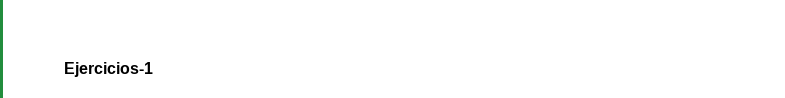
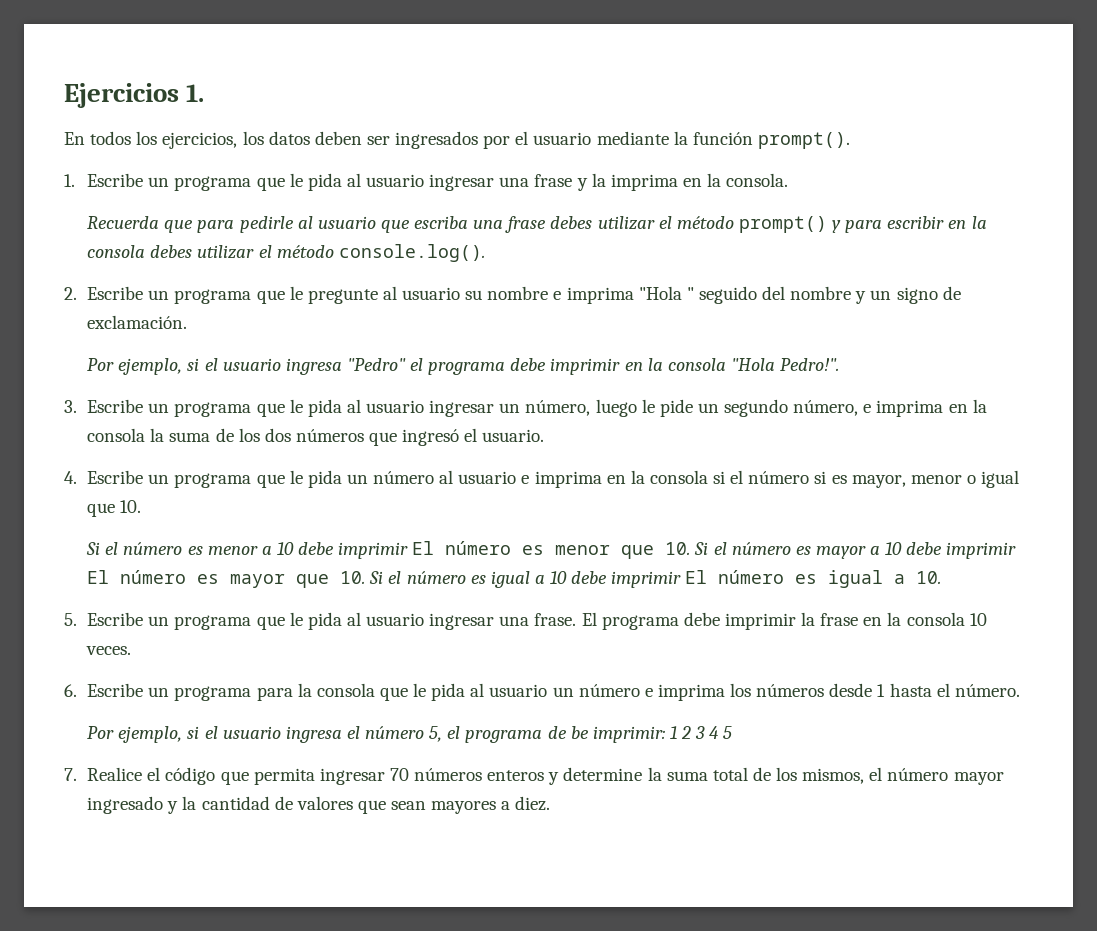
- Ejercicios-1
+ Ejercicios 1.
+ En todos los ejercicios, los datos deben ser ingresados por el usuario mediante la función prompt().
+ 1. Escribe un programa que le pida al usuario ingresar una frase y la imprima en la consola.
+ Recuerda que para pedirle al usuario que escriba una frase debes utilizar el método prompt() y para escribir en la consola debes utilizar el método console.log().
+ 2. Escribe un programa que le pregunte al usuario su nombre e imprima "Hola " seguido del nombre y un signo de exclamación.
+ Por ejemplo, si el usuario ingresa "Pedro" el programa debe imprimir en la consola "Hola Pedro!".
+ 3. Escribe un programa que le pida al usuario ingresar un número, luego le pide un segundo número, e imprima en la consola la suma de los dos números que ingresó el usuario.
+ 4. Escribe un programa que le pida un número al usuario e imprima en la consola si el número si es mayor, menor o igual que 10.
+ Si el número es menor a 10 debe imprimir El número es menor que 10. Si el número es mayor a 10 debe imprimir El número es mayor que 10. Si el número es igual a 10 debe imprimir El número es igual a 10.
+ 5. Escribe un programa que le pida al usuario ingresar una frase. El programa debe imprimir la frase en la consola 10 veces.
+ 6. Escribe un programa para la consola que le pida al usuario un número e imprima los números desde 1 hasta el número.
+ Por ejemplo, si el usuario ingresa el número 5, el programa de be imprimir: 1 2 3 4 5
+ 7. Realice el código que permita ingresar 70 números enteros y determine la suma total de los mismos, el número mayor ingresado y la cantidad de valores que sean mayores a diez.

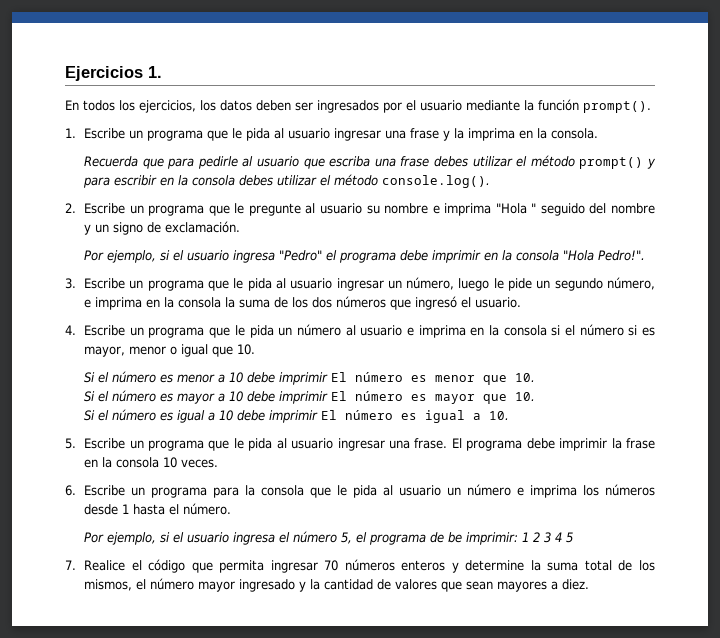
- Si el número es menor a 10 debe imprimir El número es menor que 10. Si el número es mayor a 10 debe imprimir El número es mayor que 10. Si el número es igual a 10 debe imprimir El número es igual a 10.
+ Si el número es menor a 10 debe imprimir El número es menor que 10.
+ Si el número es mayor a 10 debe imprimir El número es mayor que 10.
+ Si el número es igual a 10 debe imprimir El número es igual a 10.

